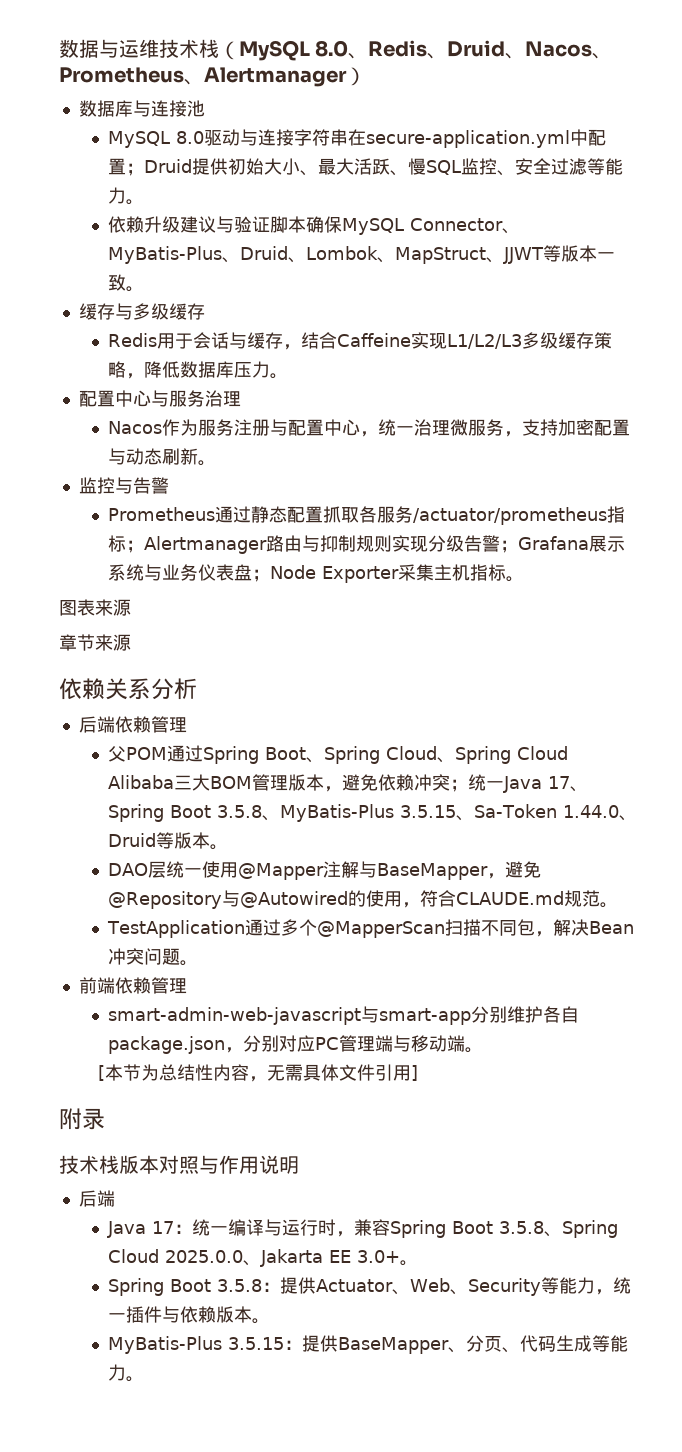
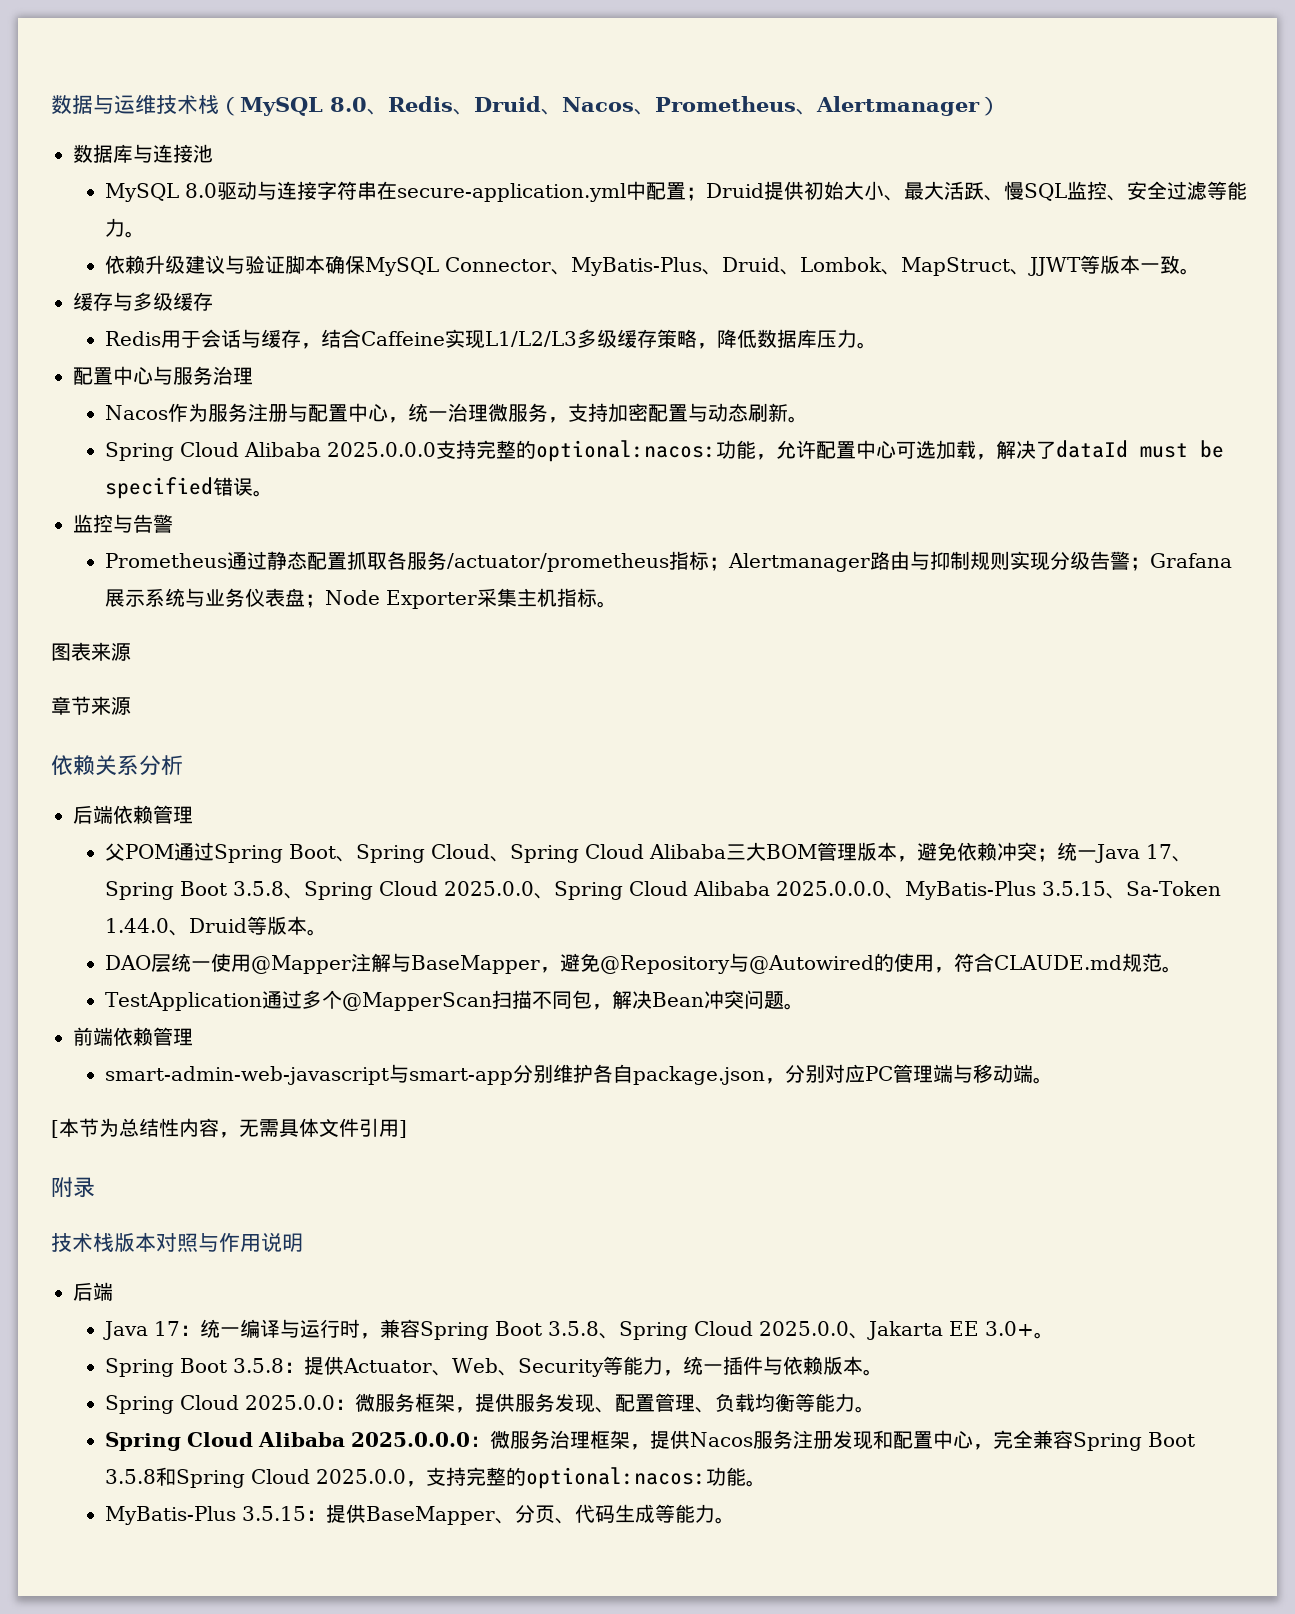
+ Spring Cloud Alibaba 2025.0.0.0支持完整的optional:nacos:功能，允许配置中心可选加载，解决了dataId must be specified错误。
- 父POM通过Spring Boot、Spring Cloud、Spring Cloud Alibaba三大BOM管理版本，避免依赖冲突；统一Java 17、Spring Boot 3.5.8、MyBatis-Plus 3.5.15、Sa-Token 1.44.0、Druid等版本。
+ 父POM通过Spring Boot、Spring Cloud、Spring Cloud Alibaba三大BOM管理版本，避免依赖冲突；统一Java 17、Spring Boot 3.5.8、Spring Cloud 2025.0.0、Spring Cloud Alibaba 2025.0.0.0、MyBatis-Plus 3.5.15、Sa-Token 1.44.0、Druid等版本。
+ Spring Cloud 2025.0.0：微服务框架，提供服务发现、配置管理、负载均衡等能力。
+ Spring Cloud Alibaba 2025.0.0.0：微服务治理框架，提供Nacos服务注册发现和配置中心，完全兼容Spring Boot 3.5.8和Spring Cloud 2025.0.0，支持完整的optional:nacos:功能。

